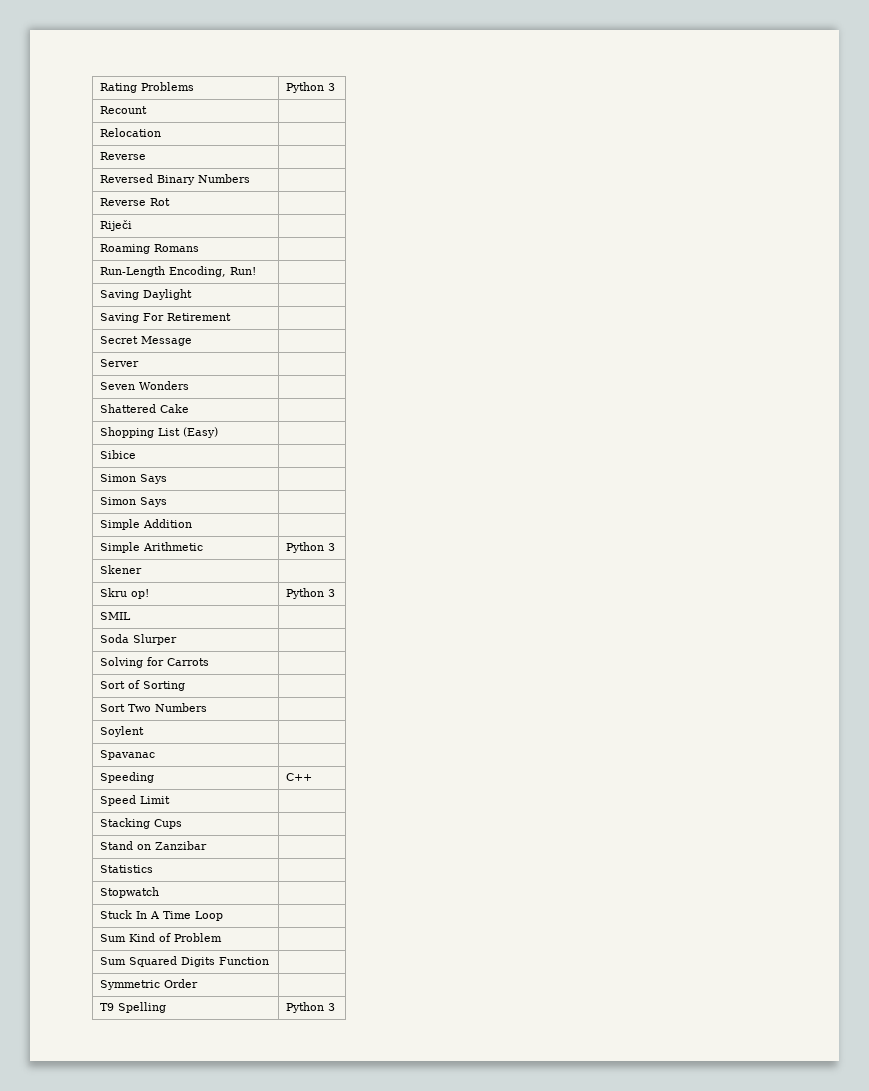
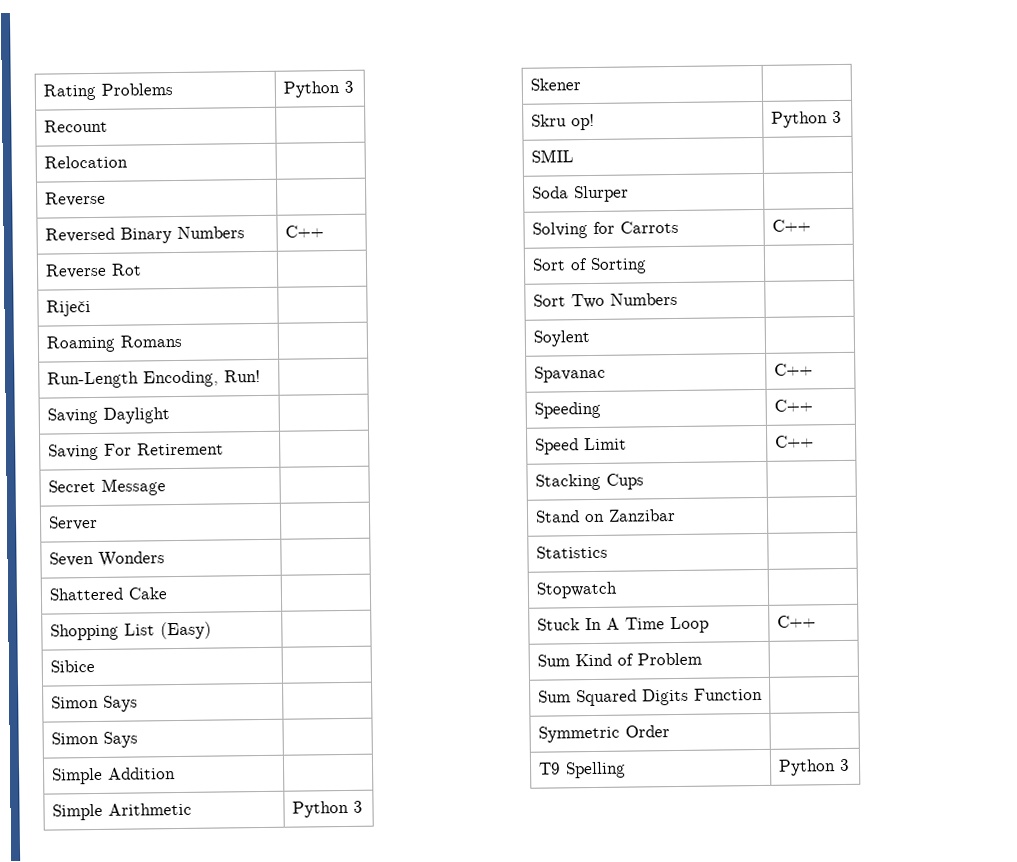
- Reversed Binary Numbers |
+ Reversed Binary Numbers | C++
- Solving for Carrots |
+ Solving for Carrots | C++
- Spavanac |
+ Spavanac | C++
- Speed Limit |
+ Speed Limit | C++
- Stuck In A Time Loop |
+ Stuck In A Time Loop | C++

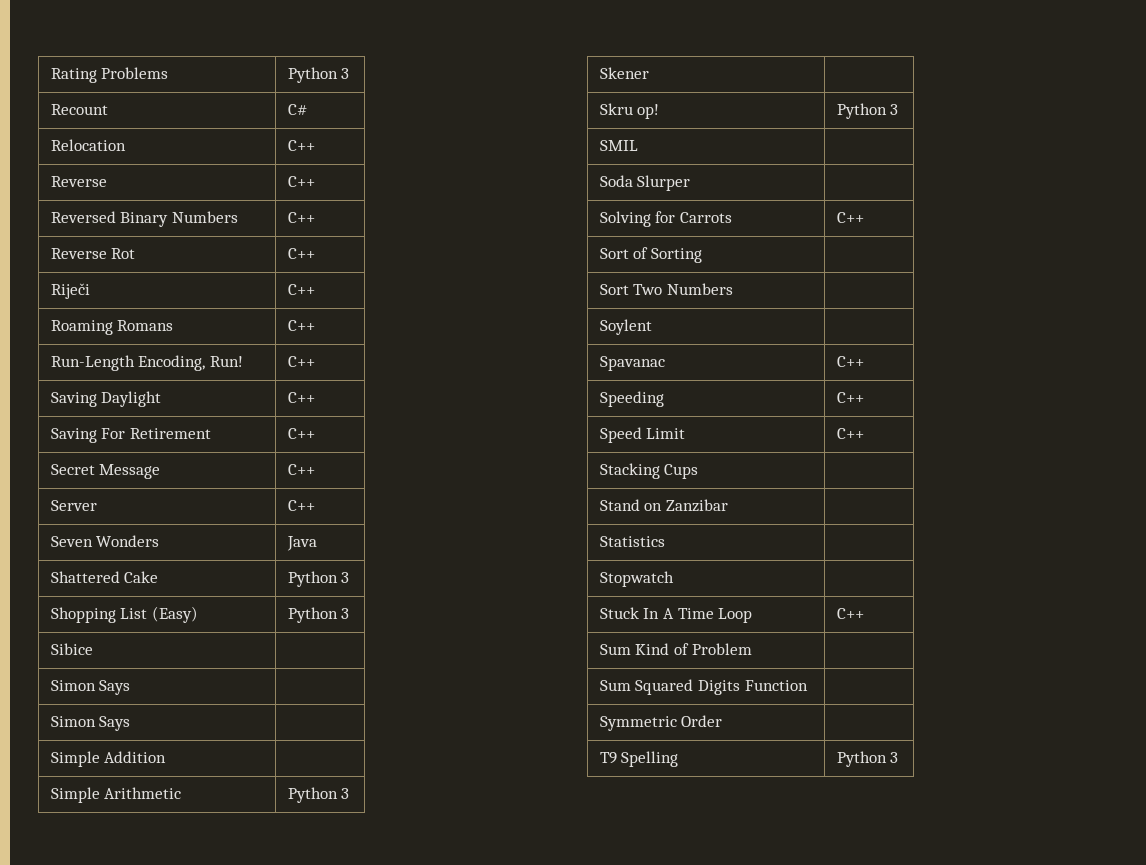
- Recount |
+ Recount | C#
- Relocation |
+ Relocation | C++
- Reverse |
+ Reverse | C++
- Reverse Rot |
+ Reverse Rot | C++
- Riječi |
+ Riječi | C++
- Roaming Romans |
+ Roaming Romans | C++
- Run-Length Encoding, Run! |
+ Run-Length Encoding, Run! | C++
- Saving Daylight |
+ Saving Daylight | C++
- Saving For Retirement |
+ Saving For Retirement | C++
- Secret Message |
+ Secret Message | C++
- Server |
+ Server | C++
- Seven Wonders |
+ Seven Wonders | Java
- Shattered Cake |
+ Shattered Cake | Python 3
- Shopping List (Easy) |
+ Shopping List (Easy) | Python 3

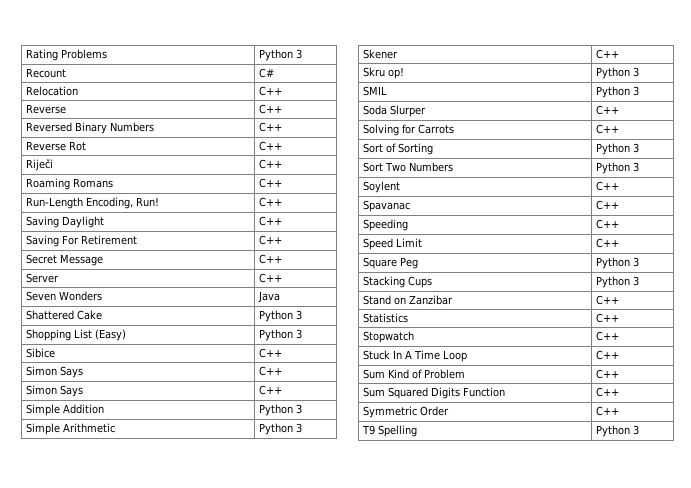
- Sibice |
- Simon Says |
- Simon Says |
+ Sibice | C++
+ Simon Says | C++
+ Simon Says | C++
- Simple Addition |
+ Simple Addition | Python 3
- Skener |
+ Skener | C++
- SMIL |
+ SMIL | Python 3
- Soda Slurper |
+ Soda Slurper | C++
- Sort of Sorting |
+ Sort of Sorting | Python 3
- Sort Two Numbers |
+ Sort Two Numbers | Python 3
- Soylent |
+ Soylent | C++
+ Square Peg | Python 3
- Stacking Cups |
+ Stacking Cups | Python 3
- Stand on Zanzibar |
+ Stand on Zanzibar | C++
- Statistics |
+ Statistics | C++
- Stopwatch |
+ Stopwatch | C++
- Sum Kind of Problem |
+ Sum Kind of Problem | C++
- Sum Squared Digits Function |
+ Sum Squared Digits Function | C++
- Symmetric Order |
+ Symmetric Order | C++

